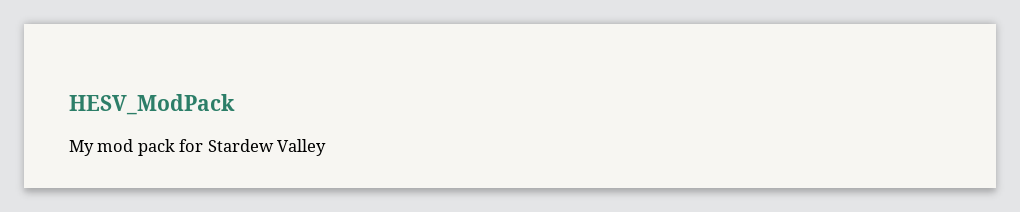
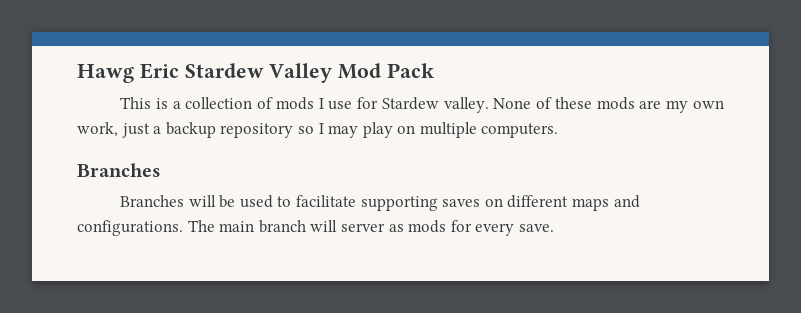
- HESV_ModPack
- My mod pack for Stardew Valley
+ Hawg Eric Stardew Valley Mod Pack
+ This is a collection of mods I use for Stardew valley. None of these mods are my own work, just a backup repository so I may play on multiple computers.
+ Branches
+ Branches will be used to facilitate supporting saves on different maps and configurations. The main branch will server as mods for every save.

